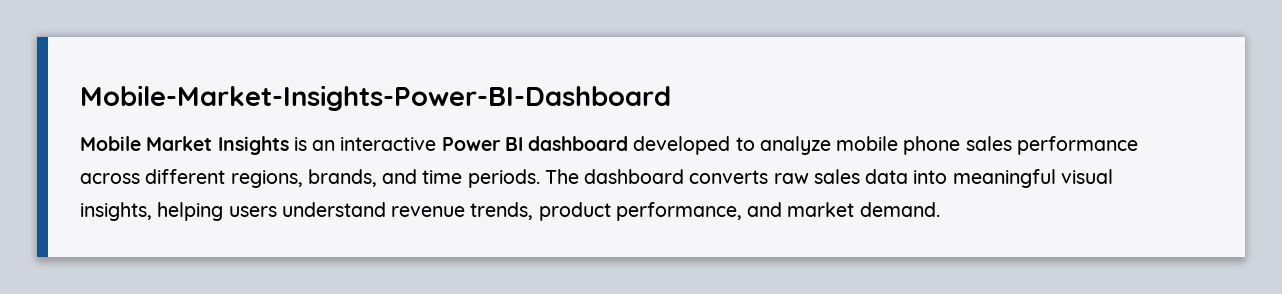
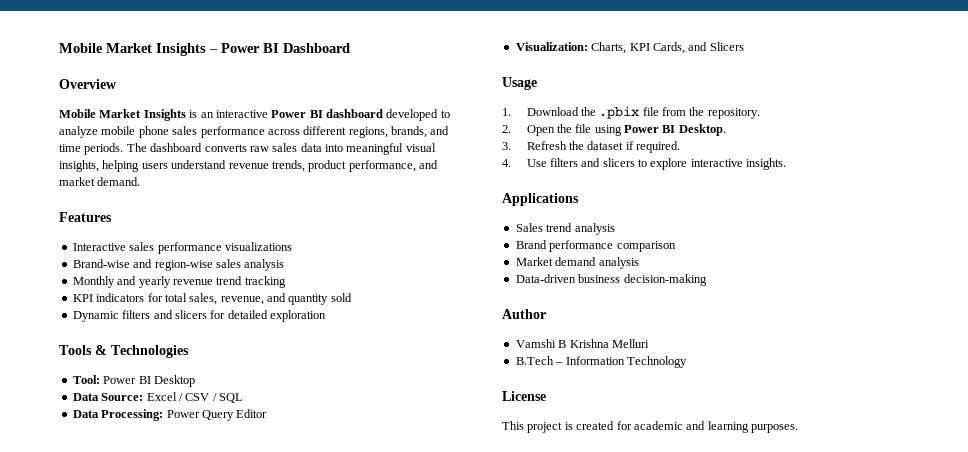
- Mobile-Market-Insights-Power-BI-Dashboard
+ Mobile Market Insights – Power BI Dashboard
+ Overview
+ Features
+ Interactive sales performance visualizations
+ Brand-wise and region-wise sales analysis
+ Monthly and yearly revenue trend tracking
+ KPI indicators for total sales, revenue, and quantity sold
+ Dynamic filters and slicers for detailed exploration
+ Tools & Technologies
+ Tool: Power BI Desktop
+ Data Source: Excel / CSV / SQL
+ Data Processing: Power Query Editor
+ Visualization: Charts, KPI Cards, and Slicers
+ Usage
+ 1. Download the .pbix file from the repository.
+ 2. Open the file using Power BI Desktop.
+ 3. Refresh the dataset if required.
+ 4. Use filters and slicers to explore interactive insights.
+ Applications
+ Sales trend analysis
+ Brand performance comparison
+ Market demand analysis
+ Data-driven business decision-making
+ Author
+ Vamshi B Krishna Melluri
+ B.Tech – Information Technology
+ License
+ This project is created for academic and learning purposes.

